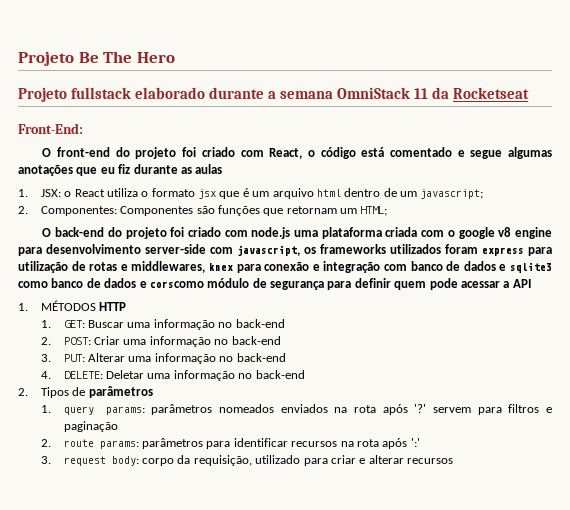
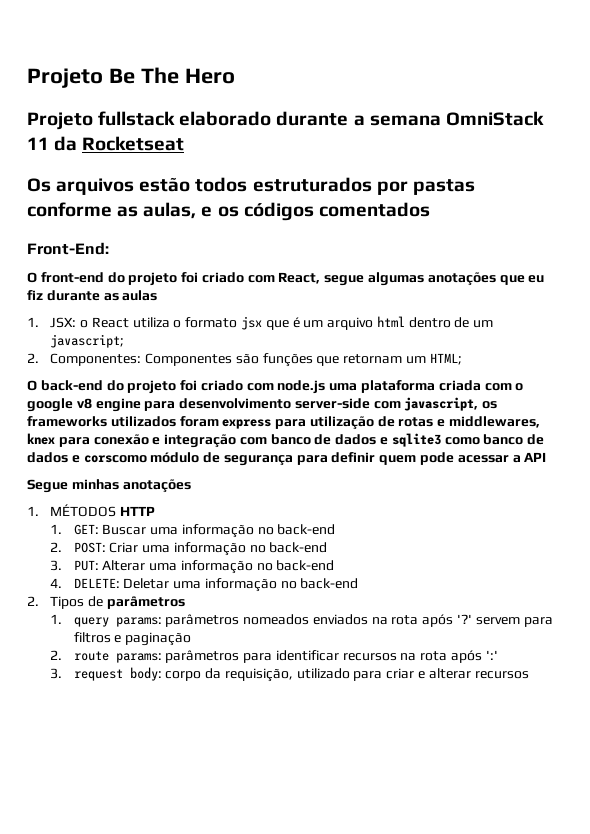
+ Os arquivos estão todos estruturados por pastas conforme as aulas, e os códigos comentados
- O front-end do projeto foi criado com React, o código está comentado e segue algumas anotações que eu fiz durante as aulas
+ O front-end do projeto foi criado com React, segue algumas anotações que eu fiz durante as aulas
+ Segue minhas anotações

